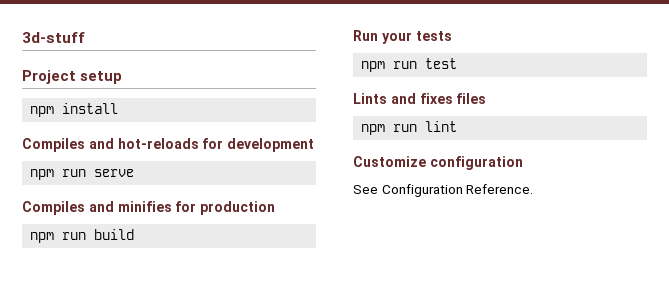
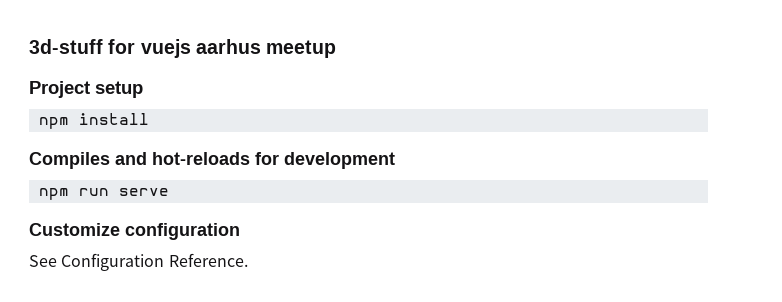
- 3d-stuff
+ 3d-stuff for vuejs aarhus meetup
- Compiles and minifies for production
- npm run build
- Run your tests
- npm run test
- Lints and fixes files
- npm run lint

